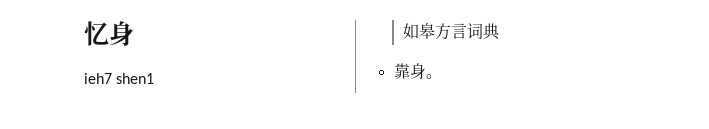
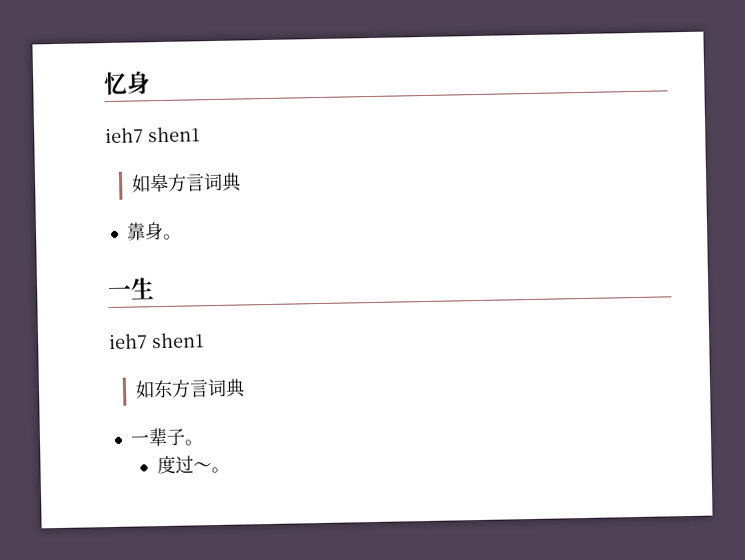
+ 一生
+ ieh7 shen1
+ 如东方言词典
+ 一辈子。
+ 度过～。

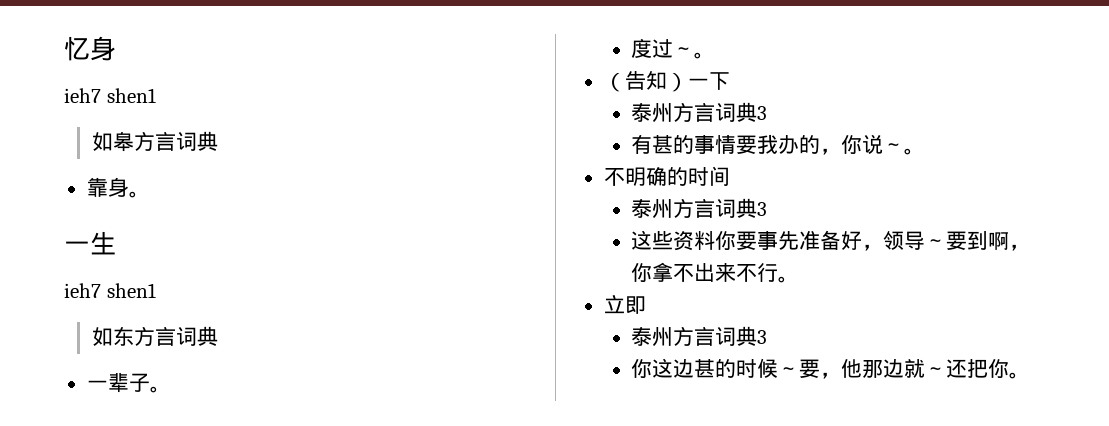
+ （告知）一下
+ 泰州方言词典3
+ 有甚的事情要我办的，你说～。
+ 不明确的时间
+ 泰州方言词典3
+ 这些资料你要事先准备好，领导～要到啊，你拿不出来不行。
+ 立即
+ 泰州方言词典3
+ 你这边甚的时候～要，他那边就～还把你。

